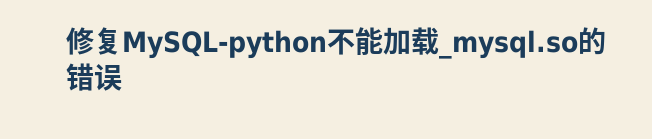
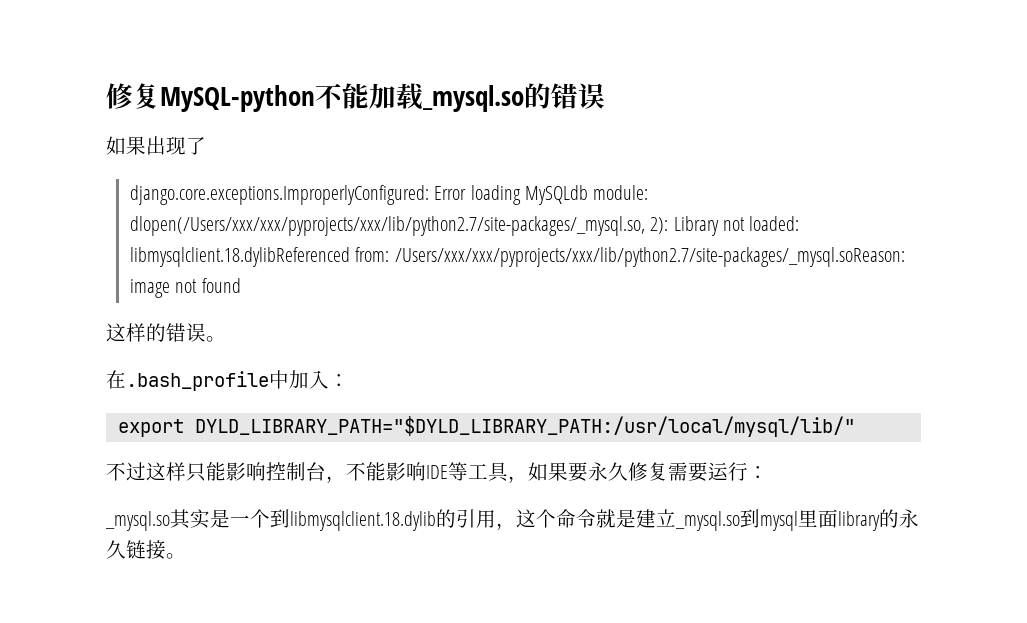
+ 如果出现了
+ django.core.exceptions.ImproperlyConfigured: Error loading MySQLdb module: dlopen(/Users/xxx/xxx/pyprojects/xxx/lib/python2.7/site-packages/_mysql.so, 2): Library not loaded: libmysqlclient.18.dylibReferenced from: /Users/xxx/xxx/pyprojects/xxx/lib/python2.7/site-packages/_mysql.soReason: image not found
+ 这样的错误。
+ 在.bash_profile中加入：
+ export DYLD_LIBRARY_PATH="$DYLD_LIBRARY_PATH:/usr/local/mysql/lib/"
+ 不过这样只能影响控制台，不能影响IDE等工具，如果要永久修复需要运行：
+ _mysql.so其实是一个到libmysqlclient.18.dylib的引用，这个命令就是建立_mysql.so到mysql里面library的永久链接。

